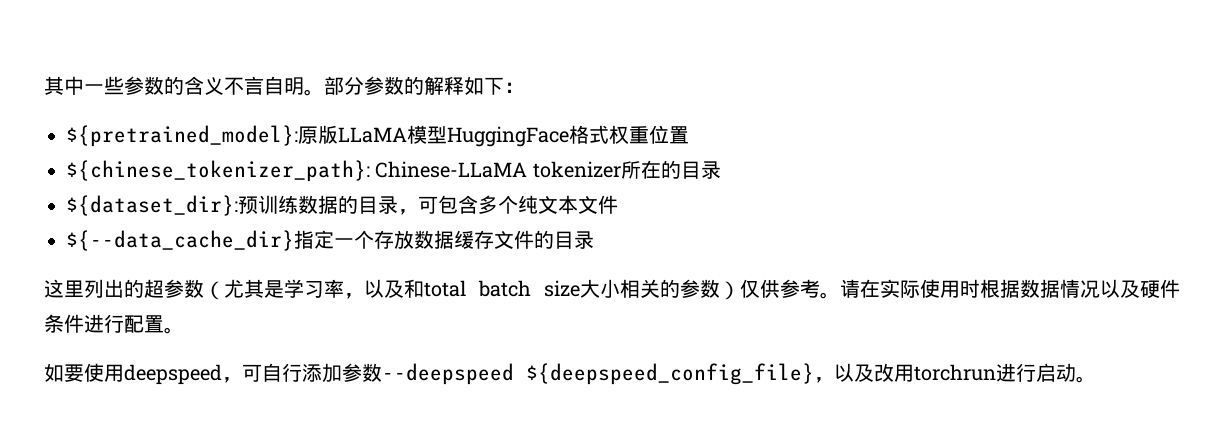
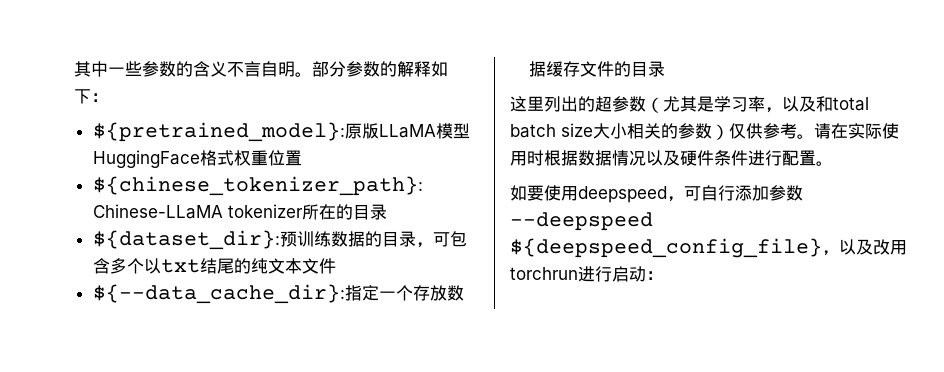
- ${dataset_dir}:预训练数据的目录，可包含多个纯文本文件
+ ${dataset_dir}:预训练数据的目录，可包含多个以txt结尾的纯文本文件
- ${--data_cache_dir}指定一个存放数据缓存文件的目录
+ ${--data_cache_dir}:指定一个存放数据缓存文件的目录
- 如要使用deepspeed，可自行添加参数--deepspeed ${deepspeed_config_file}，以及改用torchrun进行启动。
+ 如要使用deepspeed，可自行添加参数--deepspeed ${deepspeed_config_file}，以及改用torchrun进行启动：

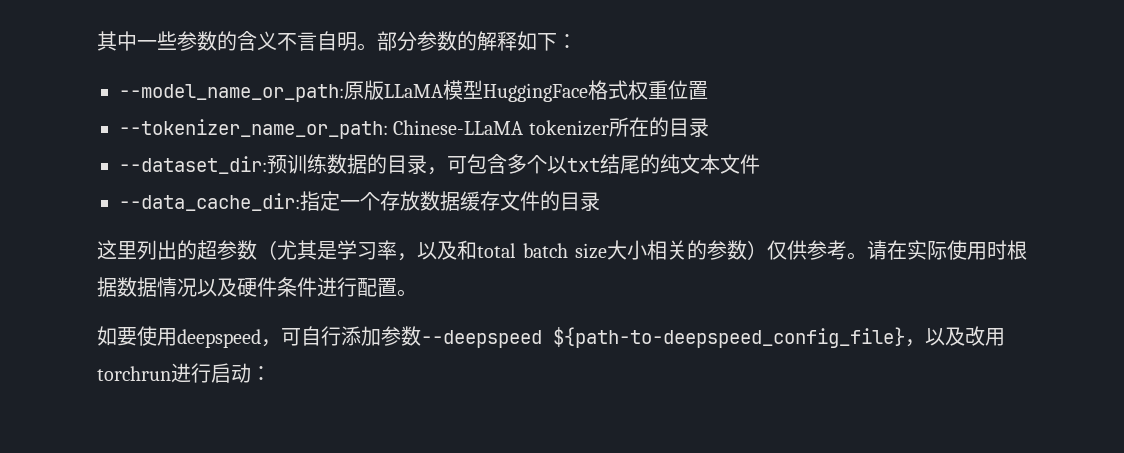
- ${pretrained_model}:原版LLaMA模型HuggingFace格式权重位置
+ --model_name_or_path:原版LLaMA模型HuggingFace格式权重位置
- ${chinese_tokenizer_path}: Chinese-LLaMA tokenizer所在的目录
+ --tokenizer_name_or_path: Chinese-LLaMA tokenizer所在的目录
- ${dataset_dir}:预训练数据的目录，可包含多个以txt结尾的纯文本文件
+ --dataset_dir:预训练数据的目录，可包含多个以txt结尾的纯文本文件
- ${--data_cache_dir}:指定一个存放数据缓存文件的目录
+ --data_cache_dir:指定一个存放数据缓存文件的目录
- 如要使用deepspeed，可自行添加参数--deepspeed ${deepspeed_config_file}，以及改用torchrun进行启动：
+ 如要使用deepspeed，可自行添加参数--deepspeed ${path-to-deepspeed_config_file}，以及改用torchrun进行启动：

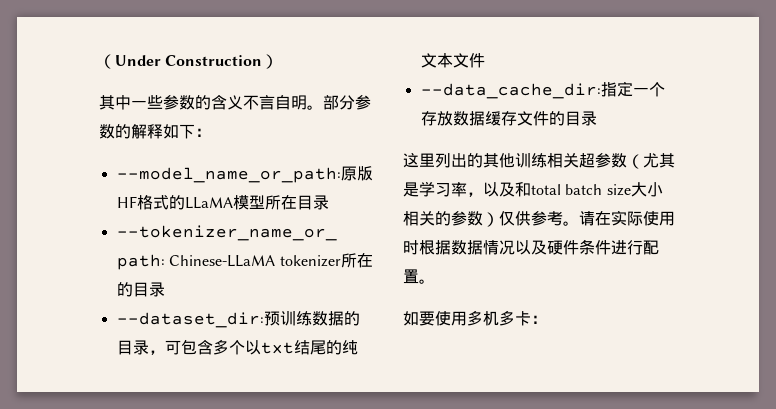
+ （Under Construction）
- --model_name_or_path:原版LLaMA模型HuggingFace格式权重位置
+ --model_name_or_path:原版HF格式的LLaMA模型所在目录
- 这里列出的超参数（尤其是学习率，以及和total batch size大小相关的参数）仅供参考。
+ 这里列出的其他训练相关超参数（尤其是学习率，以及和total batch size大小相关的参数）仅供参考。
- 如要使用deepspeed，可自行添加参数--deepspeed ${path-to-deepspeed_config_file}，以及改用torchrun进行启动：
+ 如要使用多机多卡：

